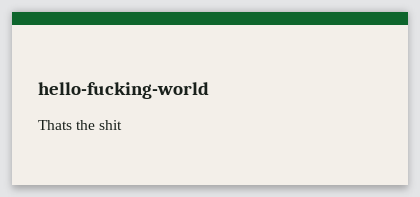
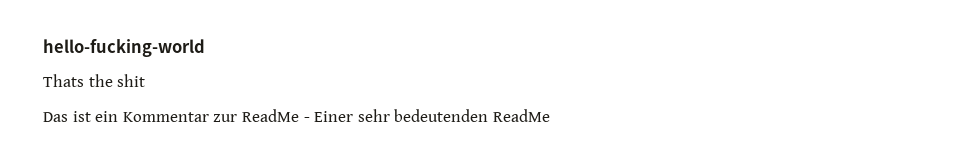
+ Das ist ein Kommentar zur ReadMe - Einer sehr bedeutenden ReadMe

